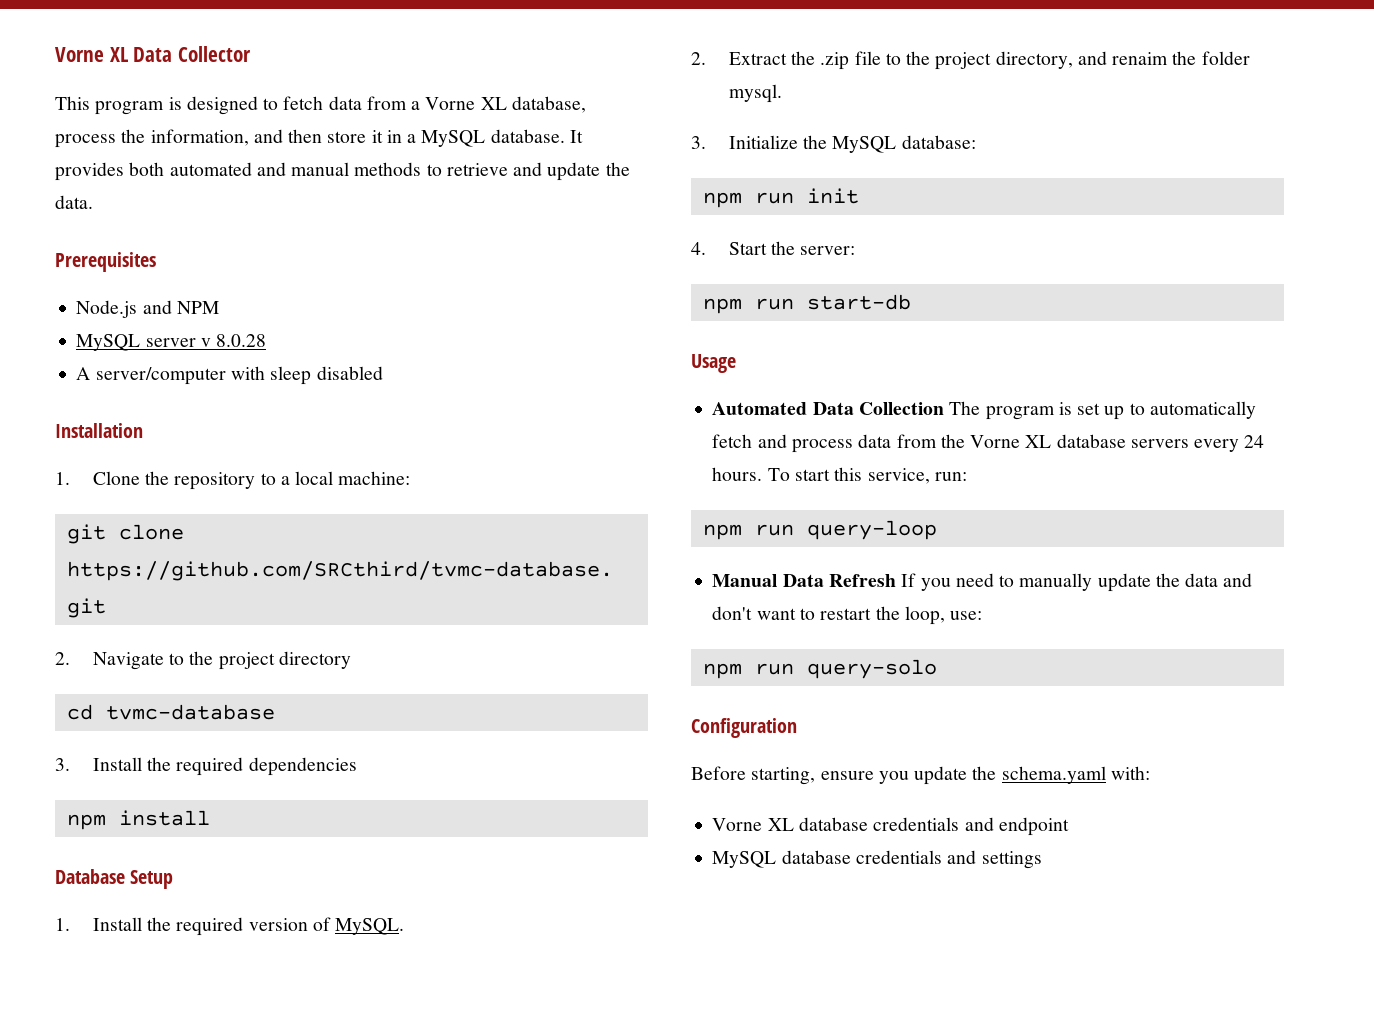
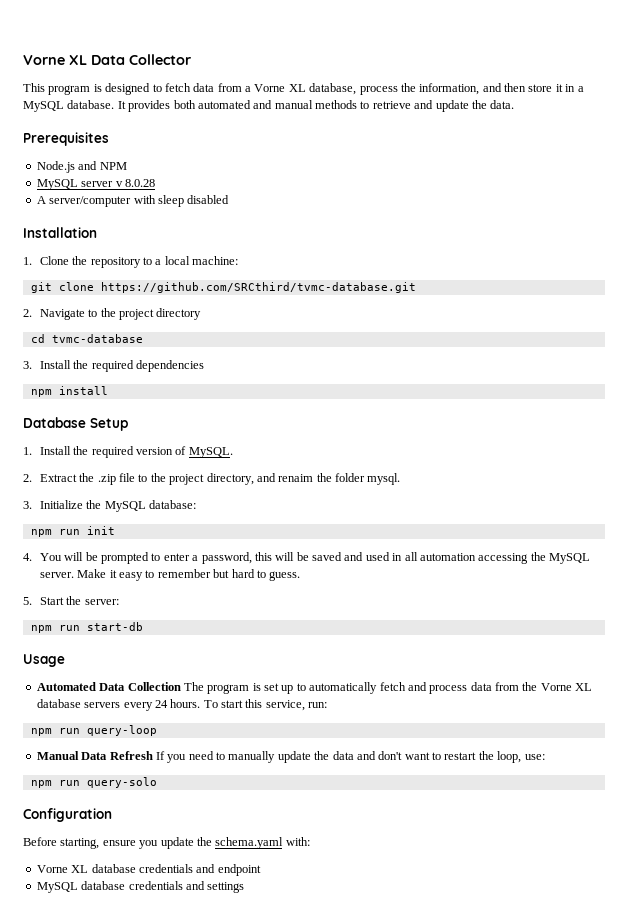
- 4. Start the server:
+ 4. You will be prompted to enter a password, this will be saved and used in all automation accessing the MySQL server. Make it easy to remember but hard to guess.
+ 5. Start the server:

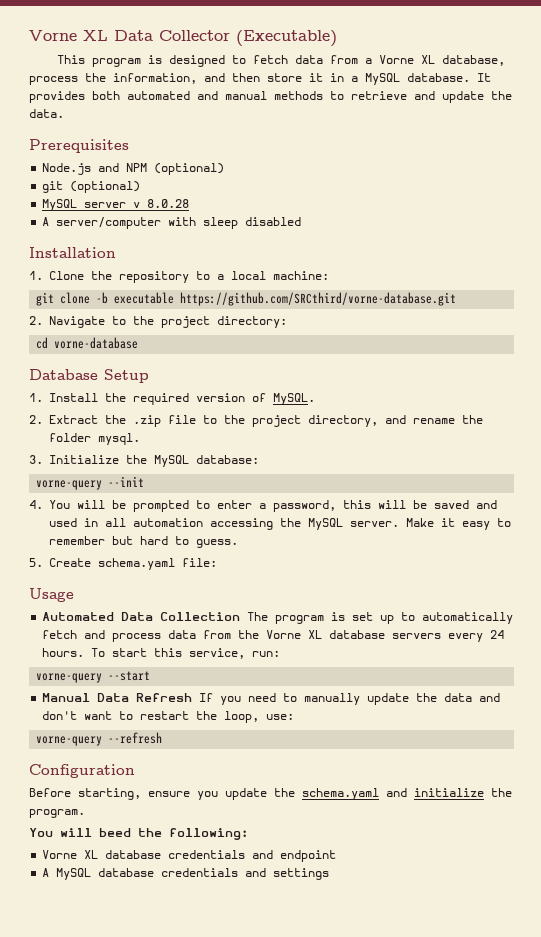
- Vorne XL Data Collector
+ Vorne XL Data Collector (Executable)
- Node.js and NPM
+ Node.js and NPM (optional)
+ git (optional)
- git clone https://github.com/SRCthird/tvmc-database.git
+ git clone -b executable https://github.com/SRCthird/vorne-database.git
- 2. Navigate to the project directory
+ 2. Navigate to the project directory:
- cd tvmc-database
- 3. Install the required dependencies
- npm install
+ cd vorne-database
- 2. Extract the .zip file to the project directory, and renaim the folder mysql.
+ 2. Extract the .zip file to the project directory, and rename the folder mysql.
- npm run init
+ vorne-query --init
- 5. Start the server:
- npm run start-db
+ 5. Create schema.yaml file:
- npm run query-loop
+ vorne-query --start
- npm run query-solo
+ vorne-query --refresh
- Before starting, ensure you update the schema.yaml with:
+ Before starting, ensure you update the schema.yaml and initialize the program.
+ You will beed the following:
- MySQL database credentials and settings
+ A MySQL database credentials and settings

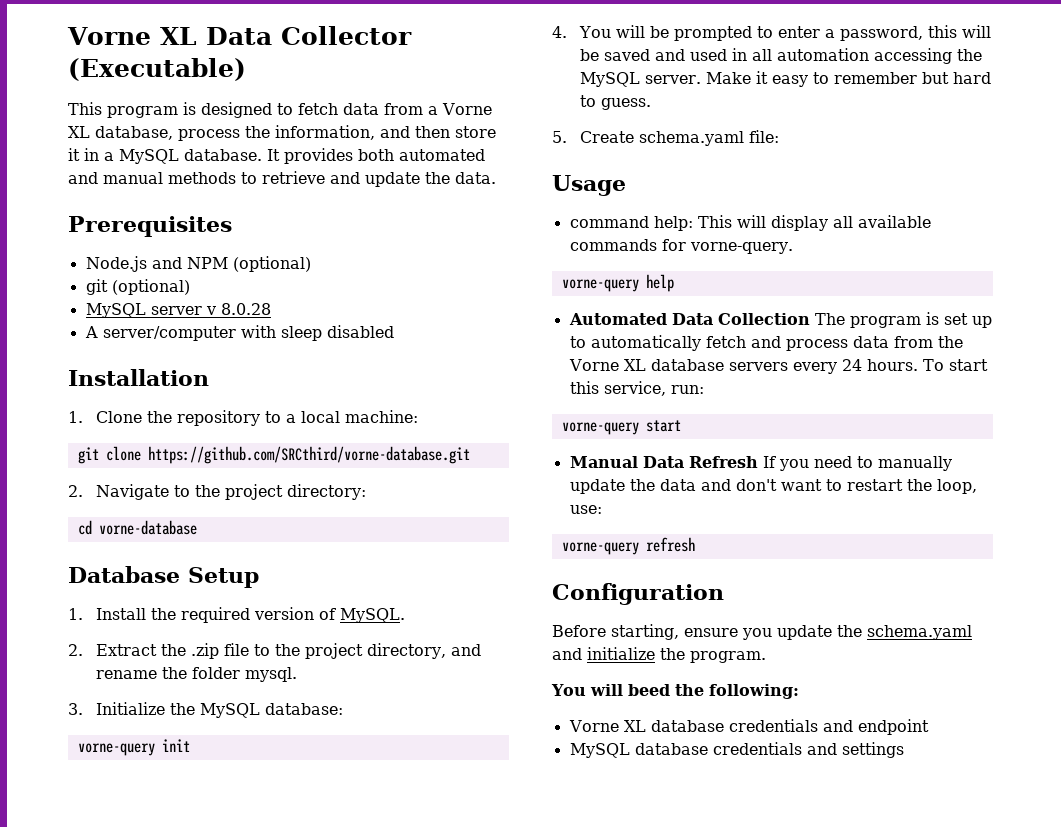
- git clone -b executable https://github.com/SRCthird/vorne-database.git
+ git clone https://github.com/SRCthird/vorne-database.git
- vorne-query --init
+ vorne-query init
+ command help: This will display all available commands for vorne-query.
+ vorne-query help
- vorne-query --start
+ vorne-query start
- vorne-query --refresh
+ vorne-query refresh
- A MySQL database credentials and settings
+ MySQL database credentials and settings

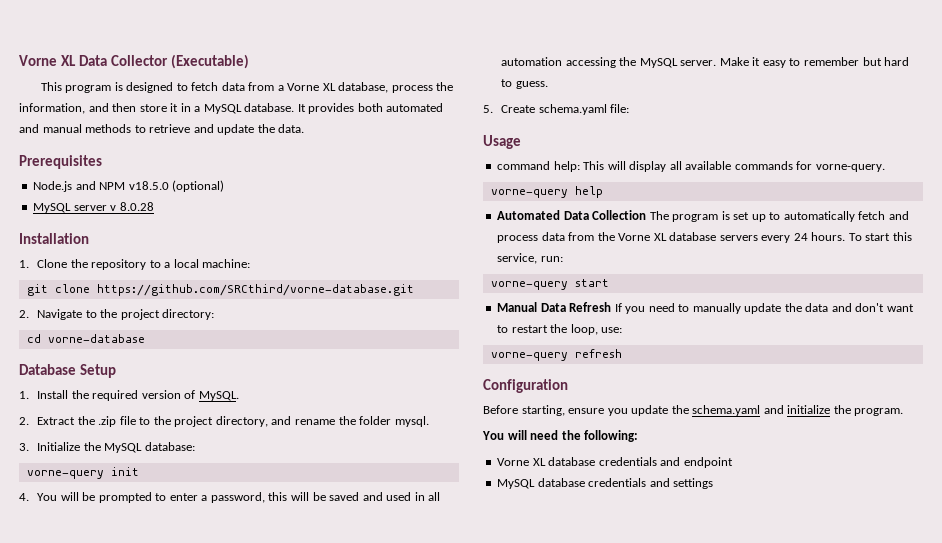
- Node.js and NPM (optional)
- git (optional)
+ Node.js and NPM v18.5.0 (optional)
- A server/computer with sleep disabled
- You will beed the following:
+ You will need the following:

